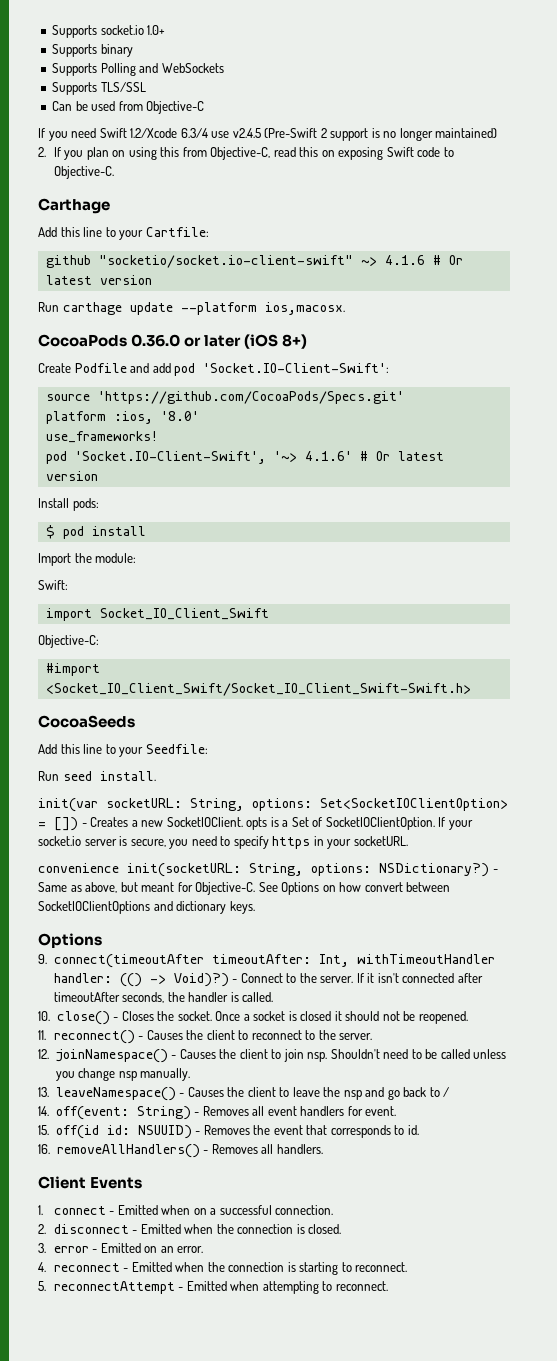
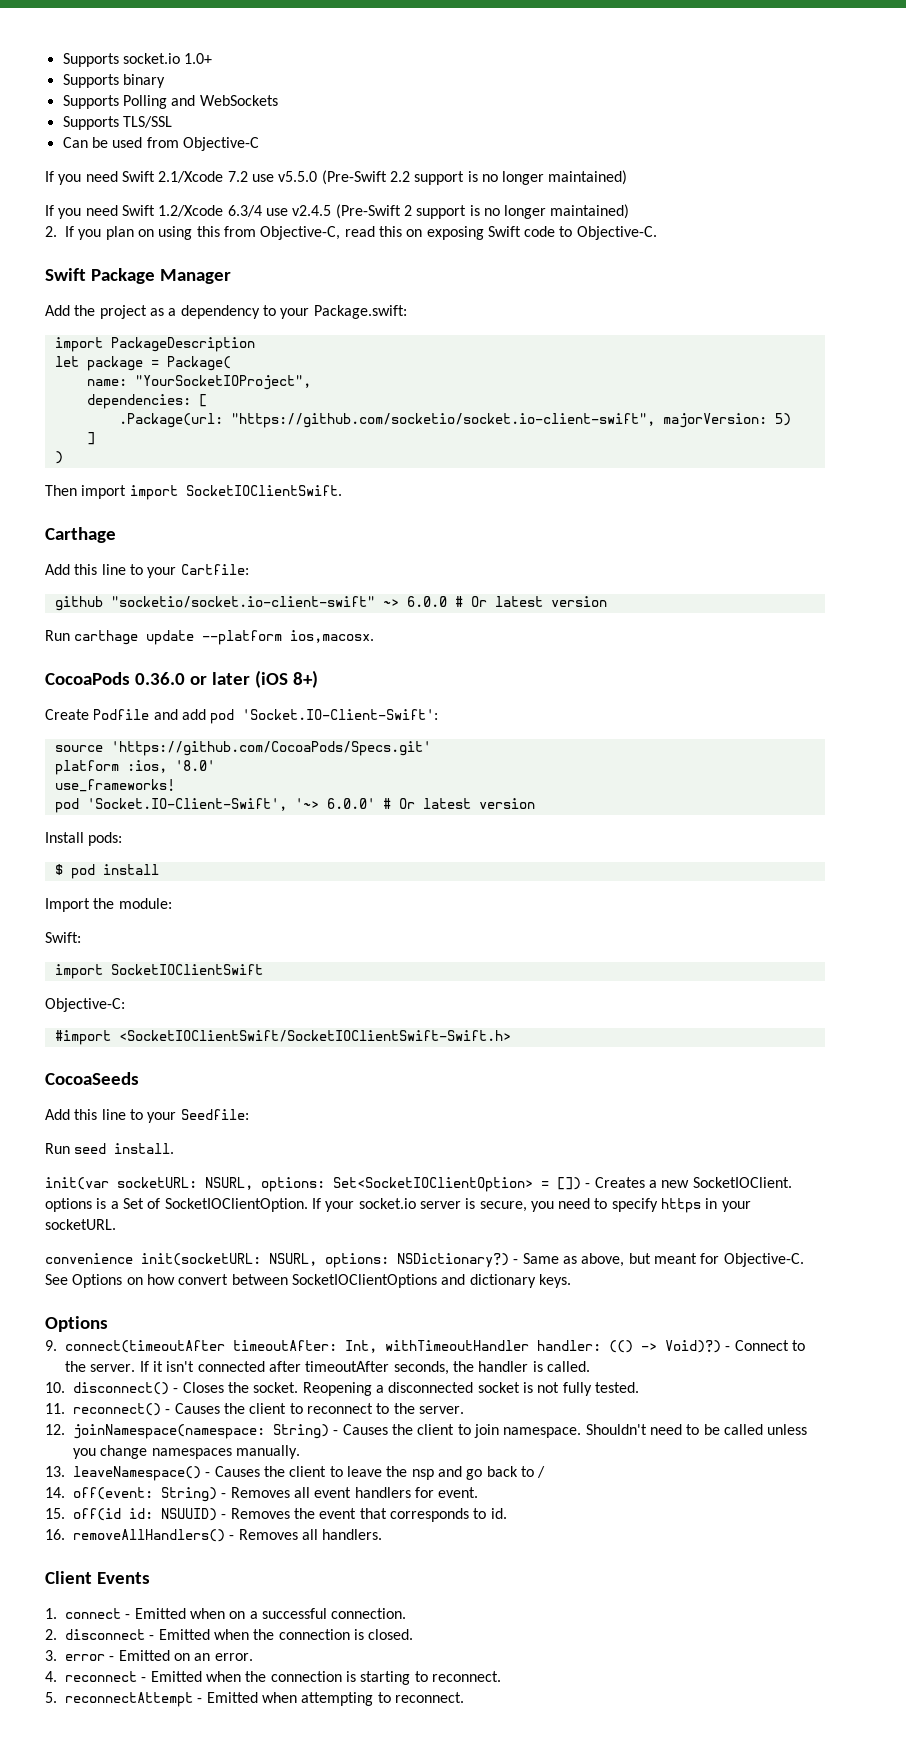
+ If you need Swift 2.1/Xcode 7.2 use v5.5.0 (Pre-Swift 2.2 support is no longer maintained)
+ Swift Package Manager
+ Add the project as a dependency to your Package.swift:
+ import PackageDescription
+ let package = Package(
+ name: "YourSocketIOProject",
+ dependencies: [
+ .Package(url: "https://github.com/socketio/socket.io-client-swift", majorVersion: 5)
+ ]
+ )
+ Then import import SocketIOClientSwift.
- github "socketio/socket.io-client-swift" ~> 4.1.6 # Or latest version
+ github "socketio/socket.io-client-swift" ~> 6.0.0 # Or latest version
- pod 'Socket.IO-Client-Swift', '~> 4.1.6' # Or latest version
+ pod 'Socket.IO-Client-Swift', '~> 6.0.0' # Or latest version
- import Socket_IO_Client_Swift
+ import SocketIOClientSwift
- #import <Socket_IO_Client_Swift/Socket_IO_Client_Swift-Swift.h>
+ #import <SocketIOClientSwift/SocketIOClientSwift-Swift.h>
- init(var socketURL: String, options: Set<SocketIOClientOption> = []) - Creates a new SocketIOClient. opts is a Set of SocketIOClientOption.
+ init(var socketURL: NSURL, options: Set<SocketIOClientOption> = []) - Creates a new SocketIOClient. options is a Set of SocketIOClientOption.
- convenience init(socketURL: String, options: NSDictionary?)
+ convenience init(socketURL: NSURL, options: NSDictionary?)
- 10. close() - Closes the socket.
+ 10. disconnect() - Closes the socket.
- Once a socket is closed it should not be reopened.
+ Reopening a disconnected socket is not fully tested.
- 12. joinNamespace() - Causes the client to join nsp.
+ 12. joinNamespace(namespace: String) - Causes the client to join namespace.
- Shouldn't need to be called unless you change nsp manually.
+ Shouldn't need to be called unless you change namespaces manually.

